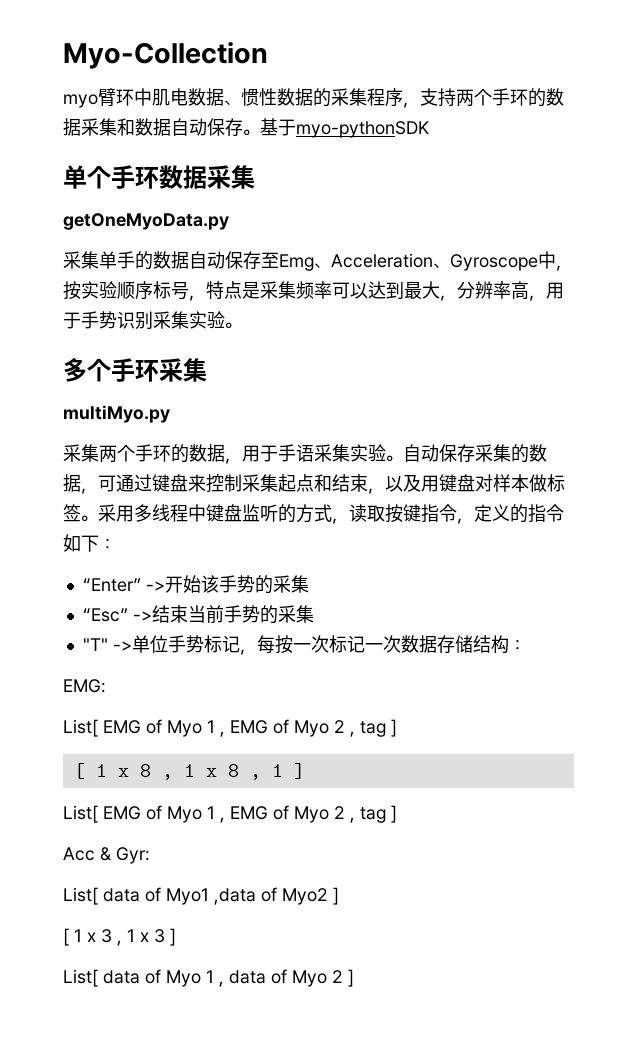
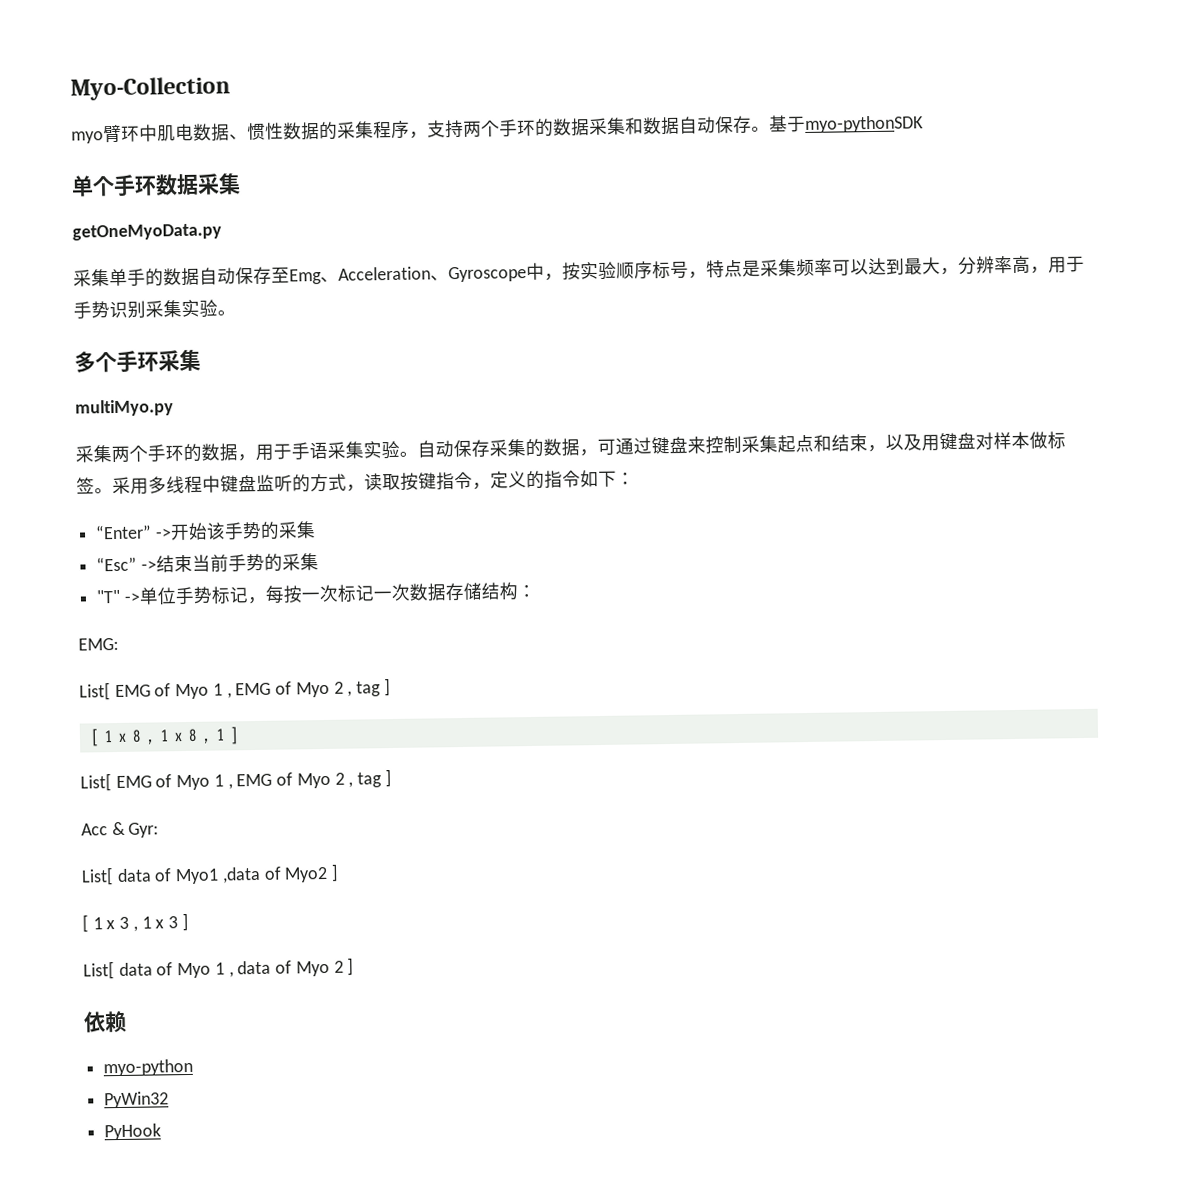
+ 依赖
+ myo-python
+ PyWin32
+ PyHook

